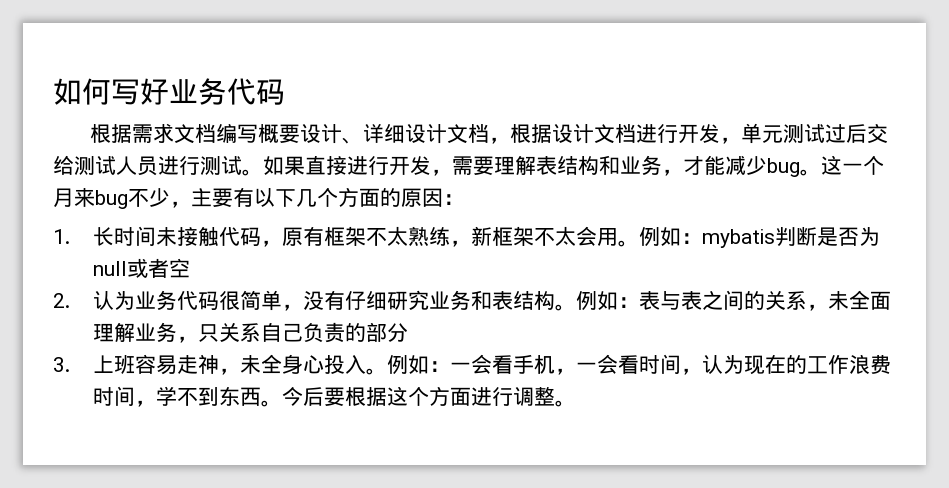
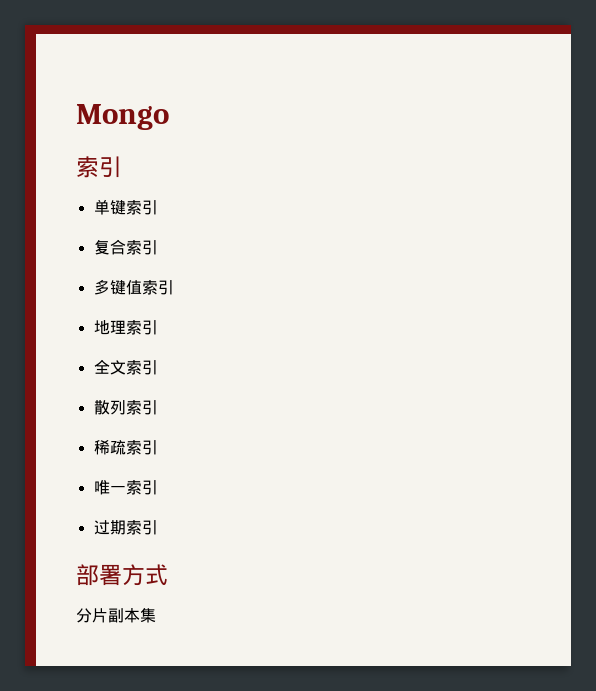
- 如何写好业务代码
- 根据需求文档编写概要设计、详细设计文档，根据设计文档进行开发，单元测试过后交给测试人员进行测试。如果直接进行开发，需要理解表结构和业务，才能减少bug。这一个月来bug不少，主要有以下几个方面的原因：
- 1.长时间未接触代码，原有框架不太熟练，新框架不太会用。例如：mybatis判断是否为null或者空
- 2.认为业务代码很简单，没有仔细研究业务和表结构。例如：表与表之间的关系，未全面理解业务，只关系自己负责的部分
- 3.上班容易走神，未全身心投入。例如：一会看手机，一会看时间，认为现在的工作浪费时间，学不到东西。今后要根据这个方面进行调整。
+ Mongo
+ 索引
+ 单键索引
+ 复合索引
+ 多键值索引
+ 地理索引
+ 全文索引
+ 散列索引
+ 稀疏索引
+ 唯一索引
+ 过期索引
+ 部署方式
+ 分片副本集

